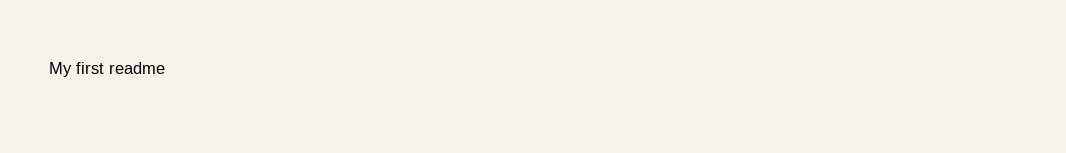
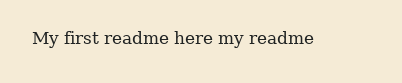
- My first readme
+ My first readme here my readme

